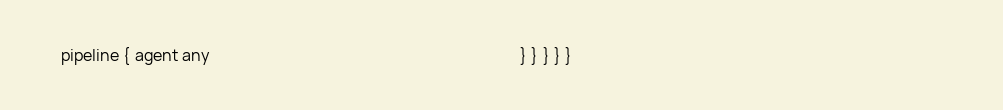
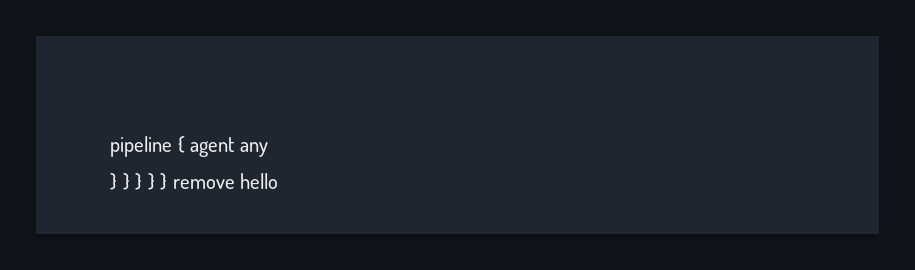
- } } } } }
+ } } } } } remove hello

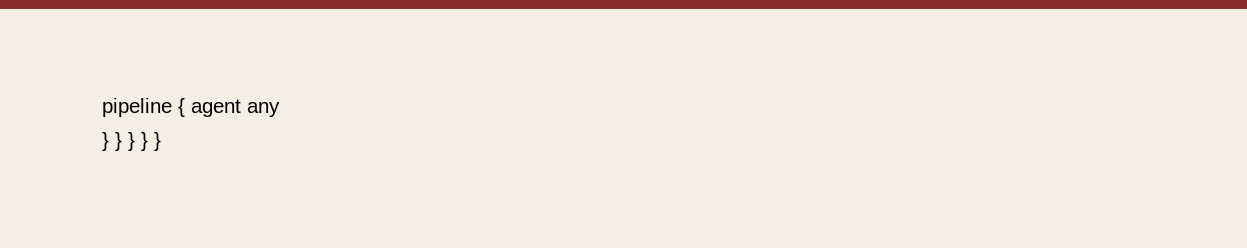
- } } } } } remove hello
+ } } } } }

